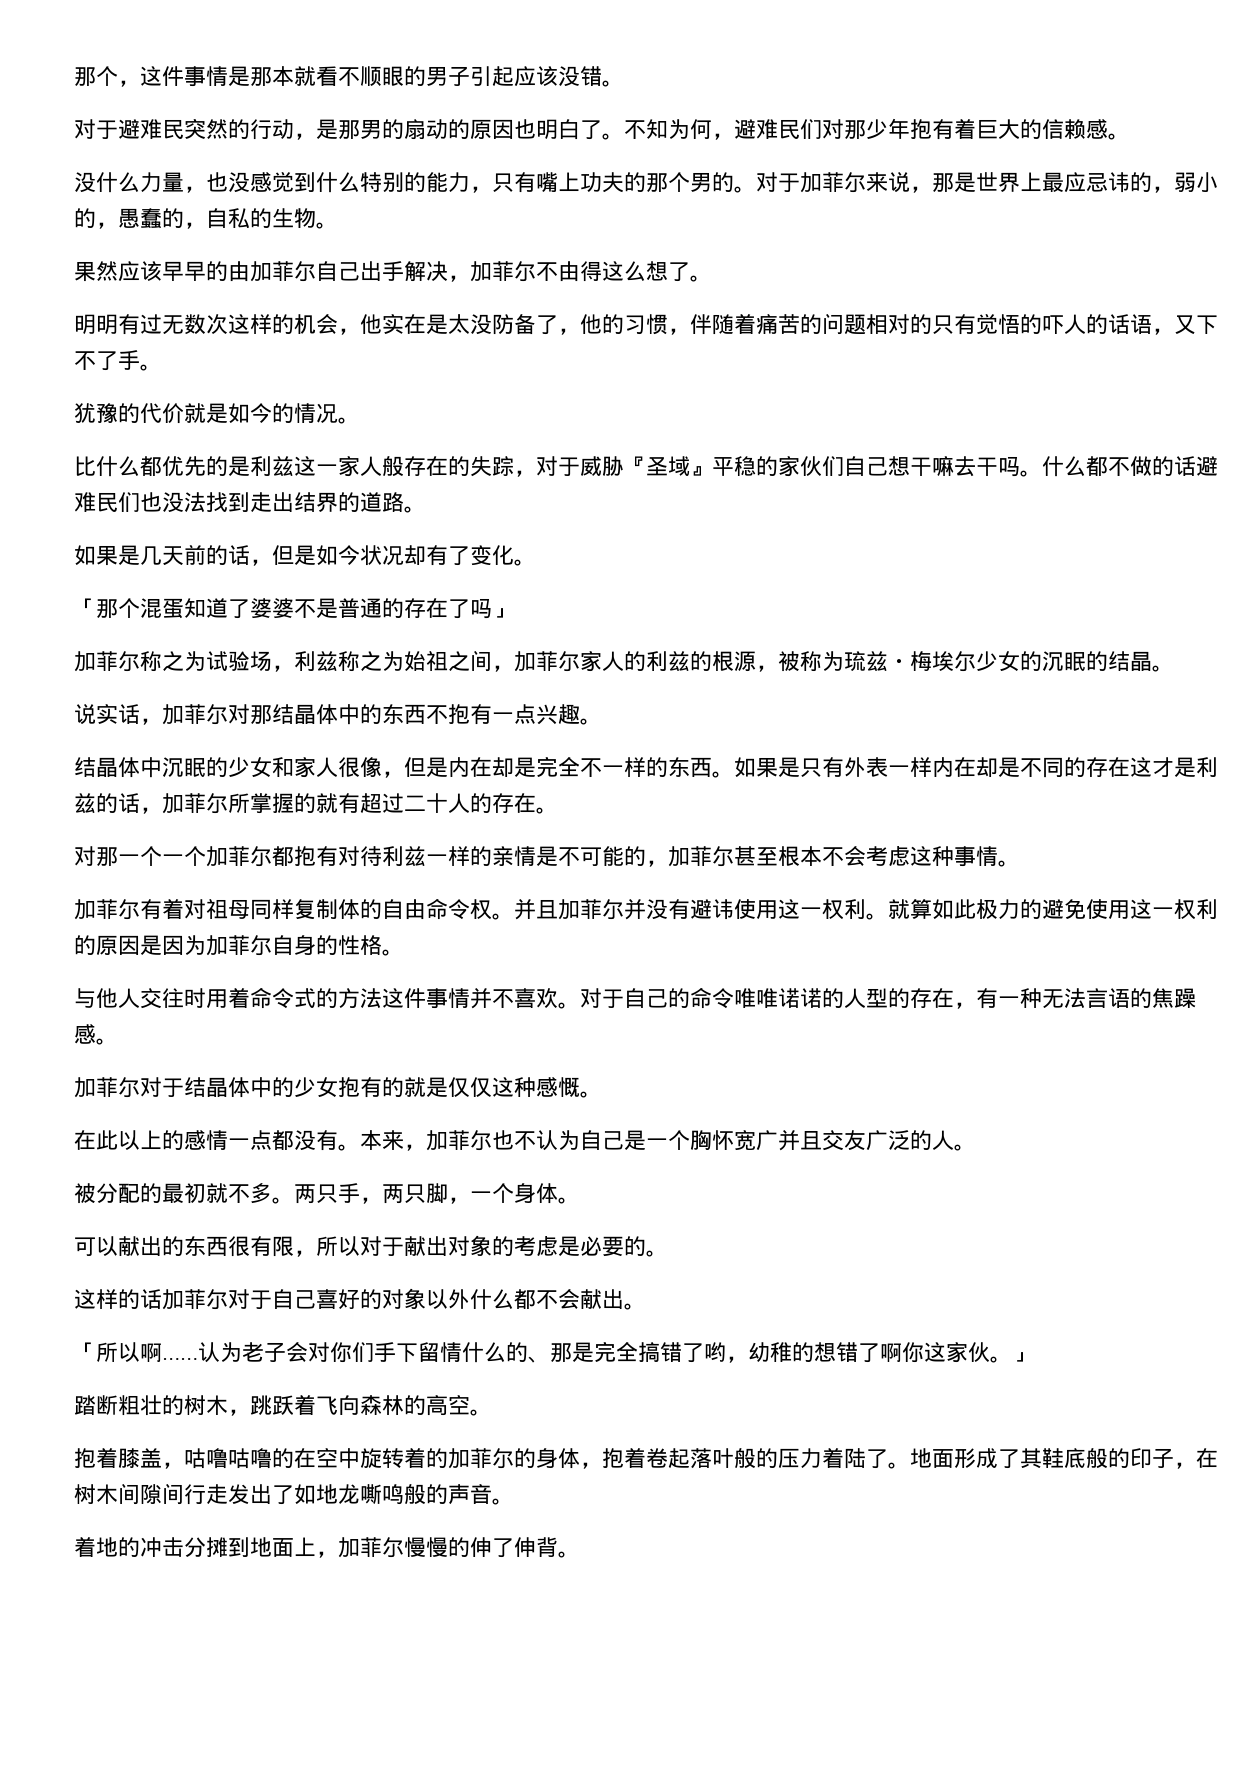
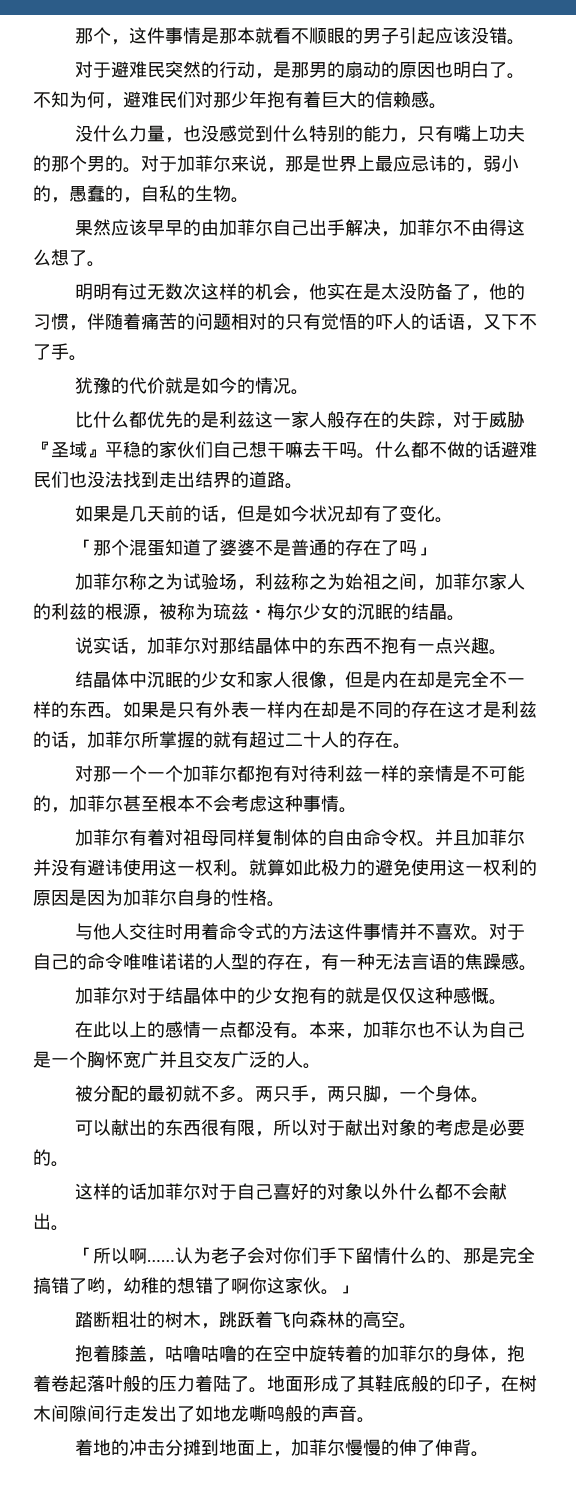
- 加菲尔称之为试验场，利兹称之为始祖之间，加菲尔家人的利兹的根源，被称为琉兹・梅埃尔少女的沉眠的结晶。
+ 加菲尔称之为试验场，利兹称之为始祖之间，加菲尔家人的利兹的根源，被称为琉兹・梅尔少女的沉眠的结晶。

